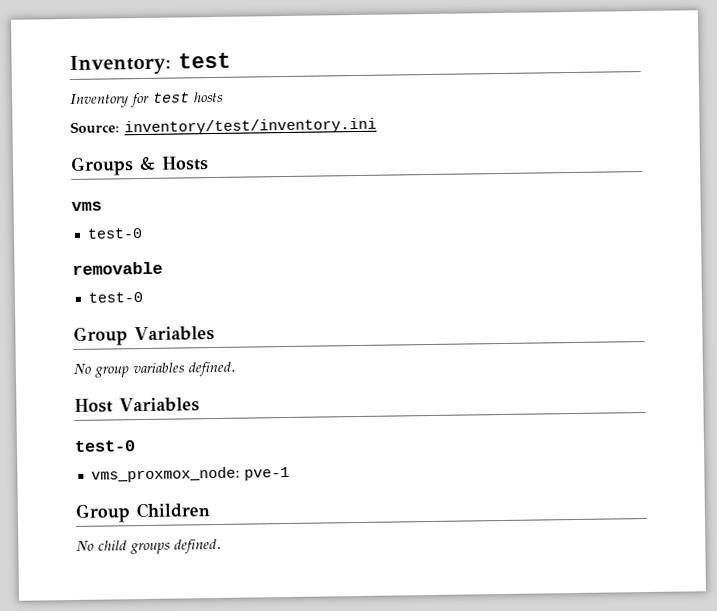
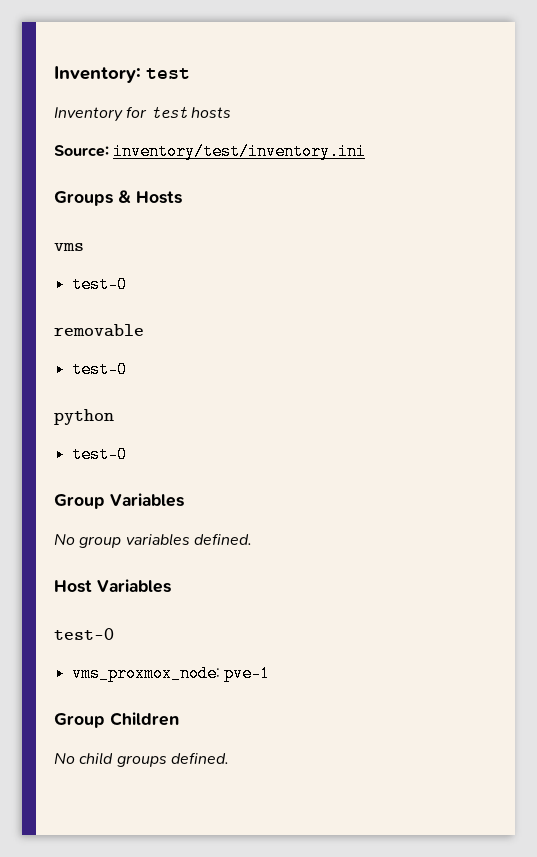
+ python
+ test-0

